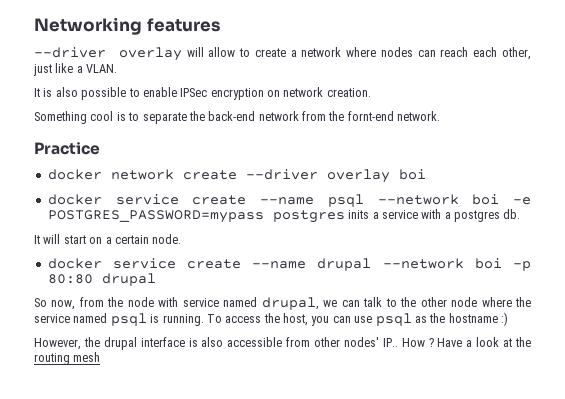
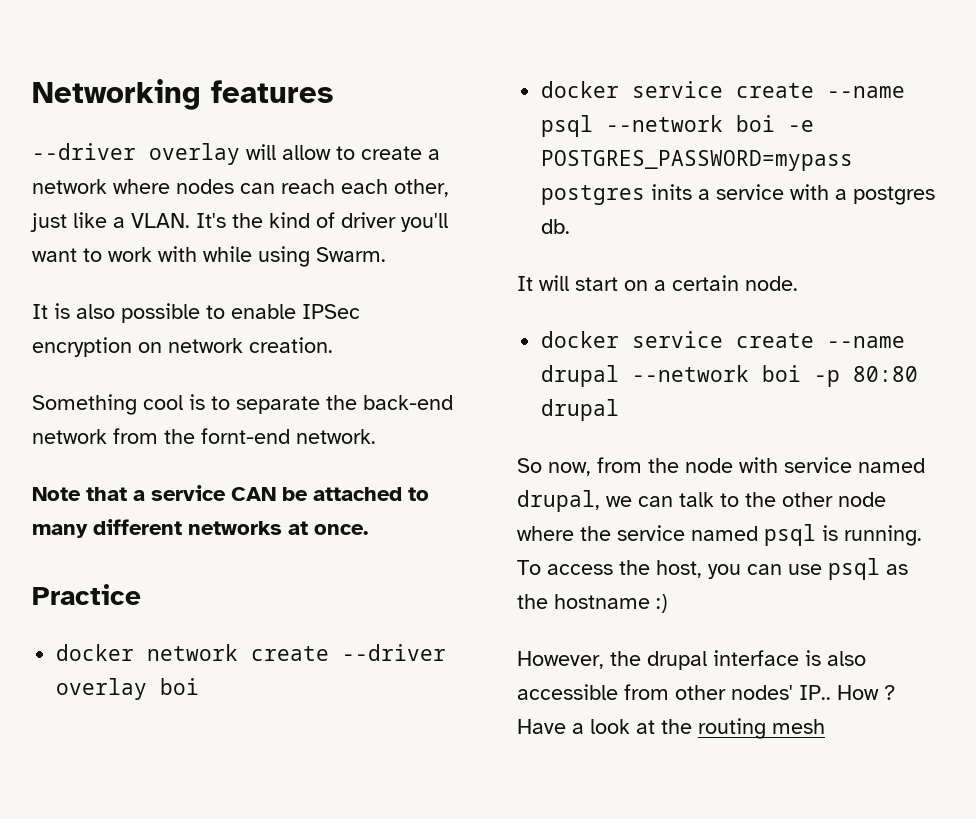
+ It's the kind of driver you'll want to work with while using Swarm.
+ Note that a service CAN be attached to many different networks at once.

